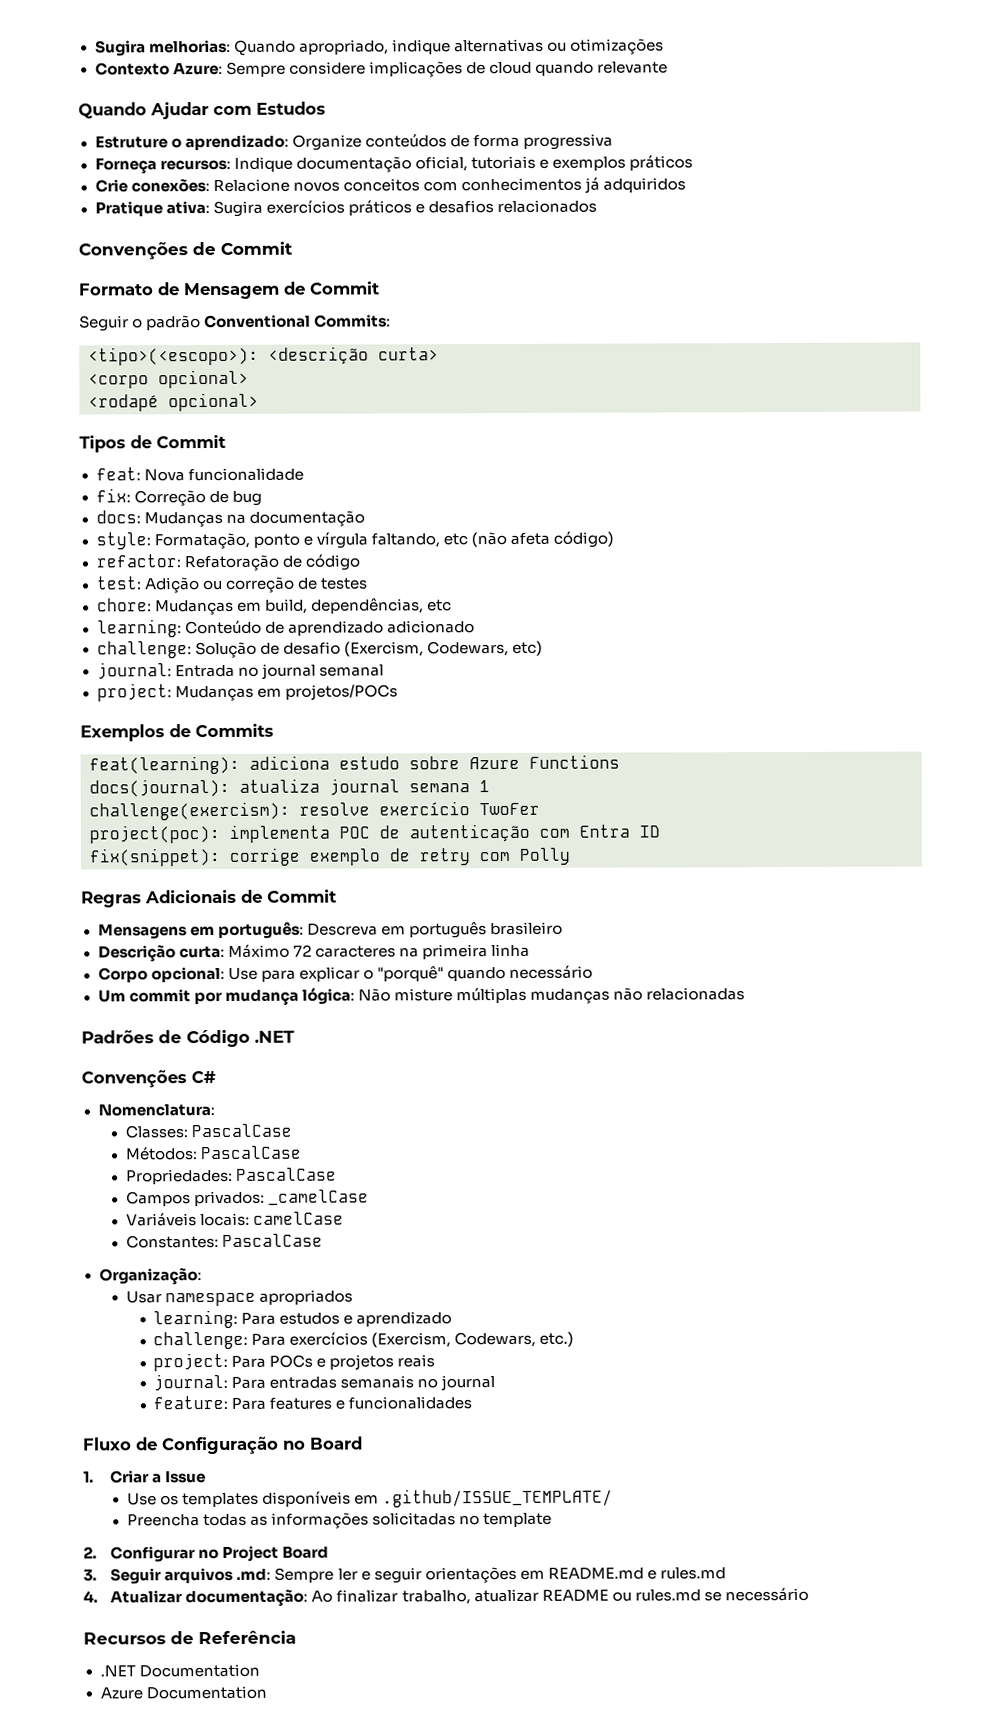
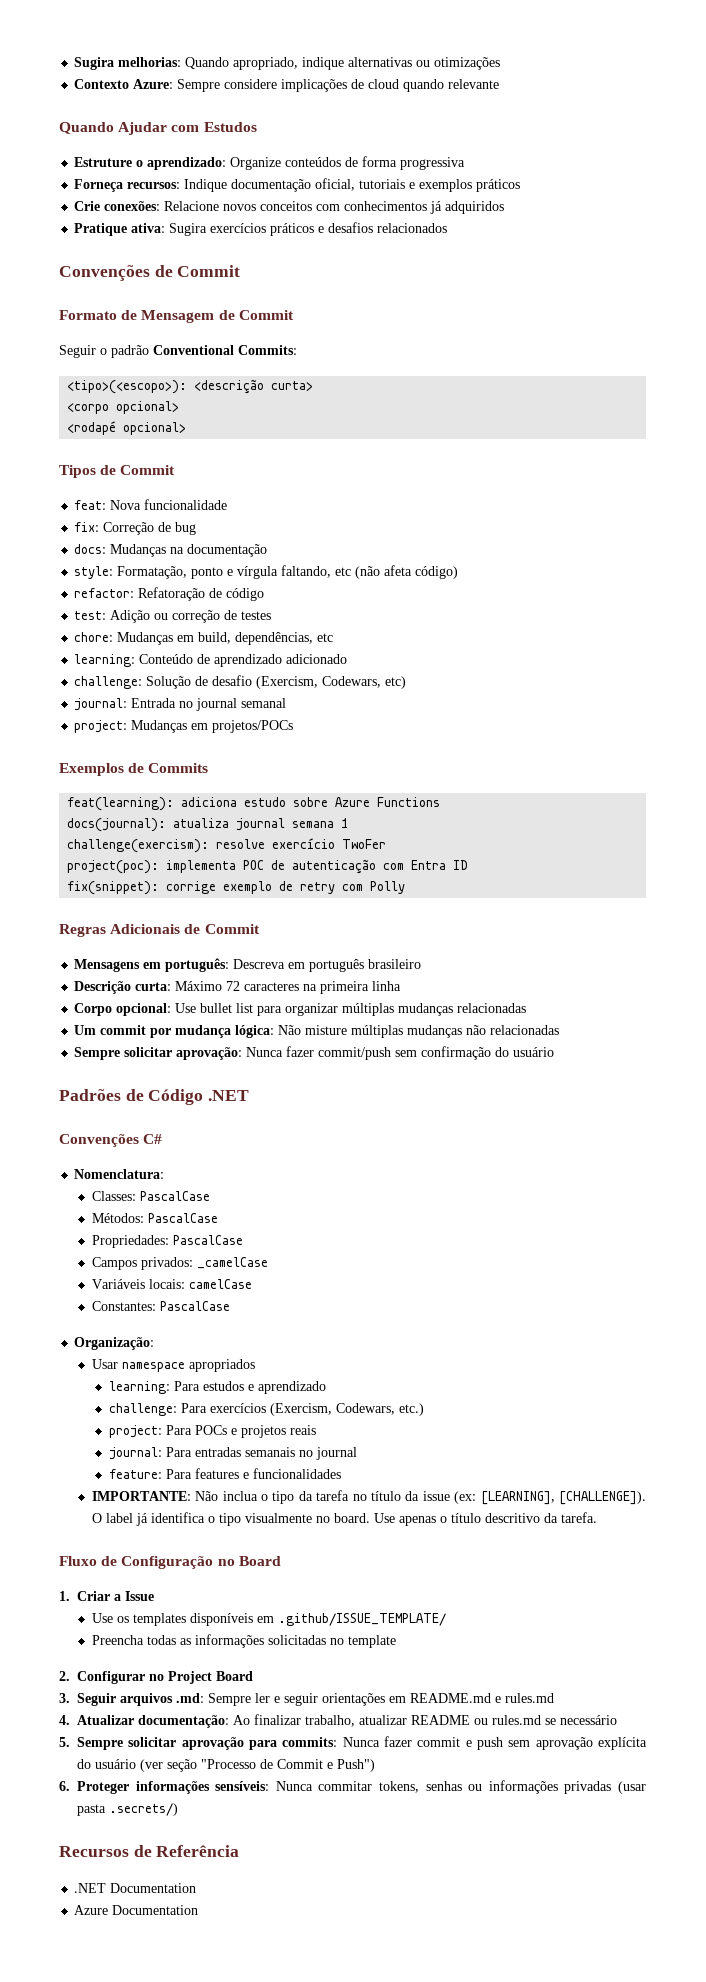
- Corpo opcional: Use para explicar o "porquê" quando necessário
+ Corpo opcional: Use bullet list para organizar múltiplas mudanças relacionadas
+ Sempre solicitar aprovação: Nunca fazer commit/push sem confirmação do usuário
+ IMPORTANTE: Não inclua o tipo da tarefa no título da issue (ex: [LEARNING], [CHALLENGE]). O label já identifica o tipo visualmente no board. Use apenas o título descritivo da tarefa.
+ 5. Sempre solicitar aprovação para commits: Nunca fazer commit e push sem aprovação explícita do usuário (ver seção "Processo de Commit e Push")
+ 6. Proteger informações sensíveis: Nunca commitar tokens, senhas ou informações privadas (usar pasta .secrets/)

